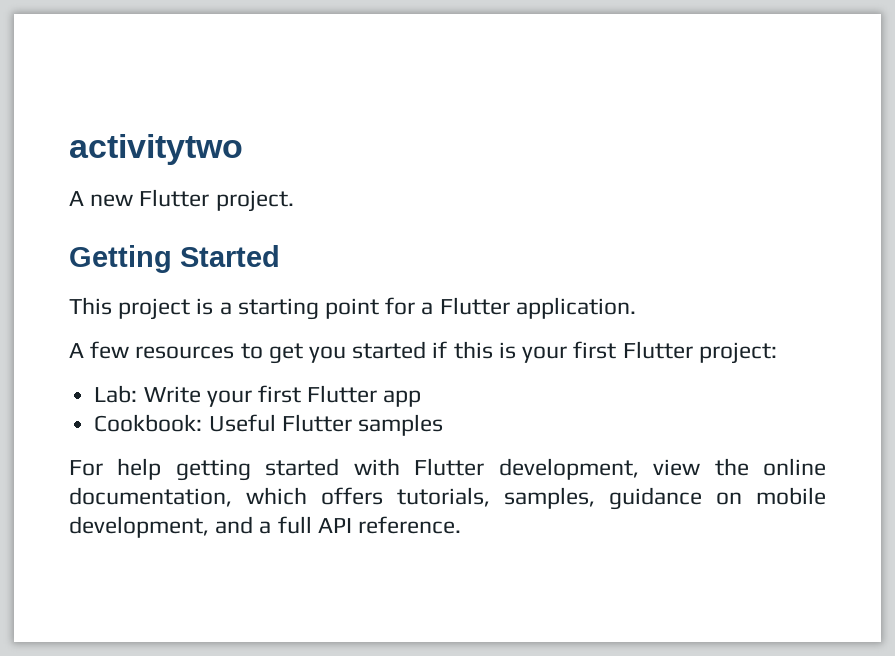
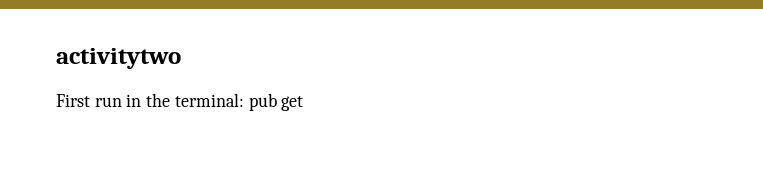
- A new Flutter project.
- Getting Started
- This project is a starting point for a Flutter application.
- A few resources to get you started if this is your first Flutter project:
- Lab: Write your first Flutter app
- Cookbook: Useful Flutter samples
- For help getting started with Flutter development, view the online documentation, which offers tutorials, samples, guidance on mobile development, and a full API reference.
+ First run in the terminal: pub get

